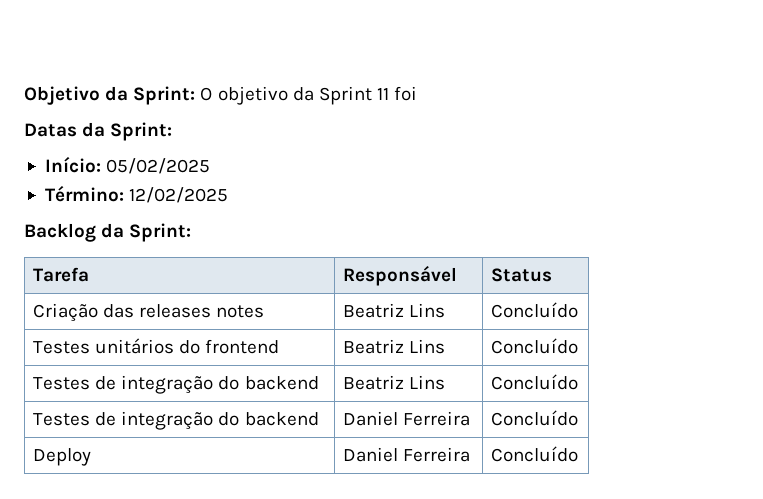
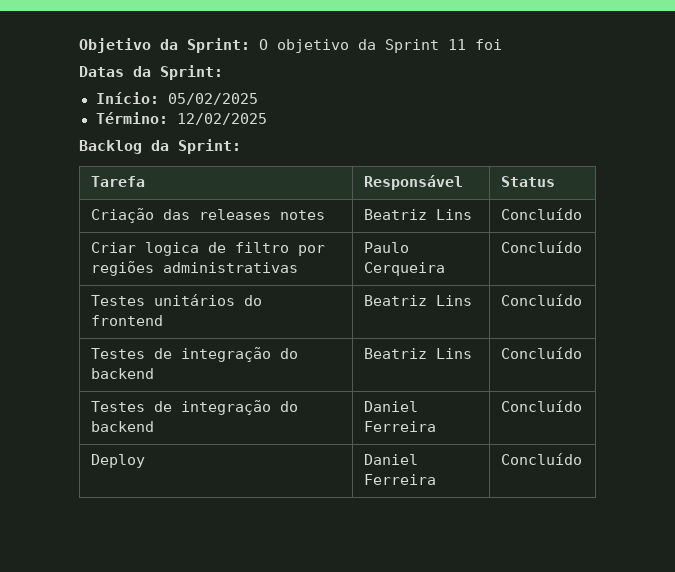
+ Criar logica de filtro por regiões administrativas | Paulo Cerqueira | Concluído

